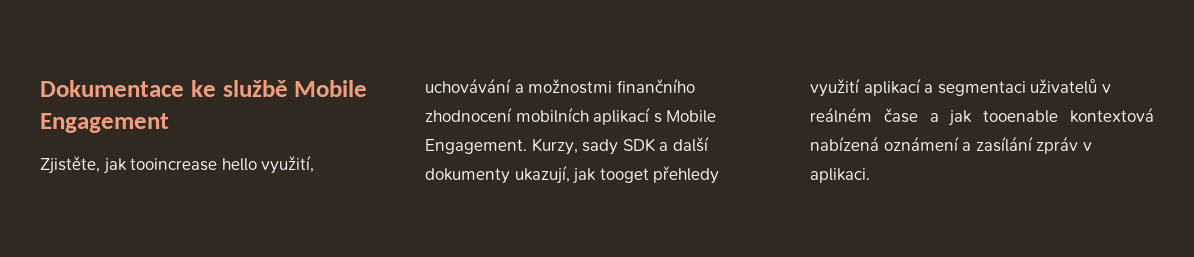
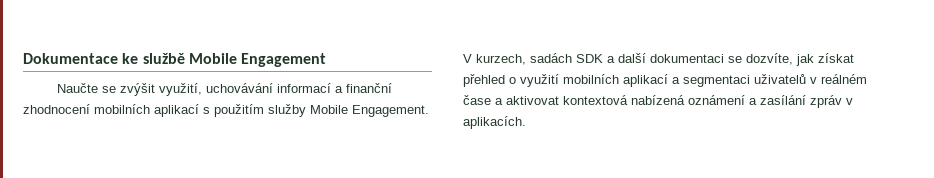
- Zjistěte, jak tooincrease hello využití, uchovávání a možnostmi finančního zhodnocení mobilních aplikací s Mobile Engagement. Kurzy, sady SDK a další dokumenty ukazují, jak tooget přehledy využití aplikací a segmentaci uživatelů v reálném čase a jak tooenable kontextová nabízená oznámení a zasílání zpráv v aplikaci.
+ Naučte se zvýšit využití, uchovávání informací a finanční zhodnocení mobilních aplikací s použitím služby Mobile Engagement. V kurzech, sadách SDK a další dokumentaci se dozvíte, jak získat přehled o využití mobilních aplikací a segmentaci uživatelů v reálném čase a aktivovat kontextová nabízená oznámení a zasílání zpráv v aplikacích.

